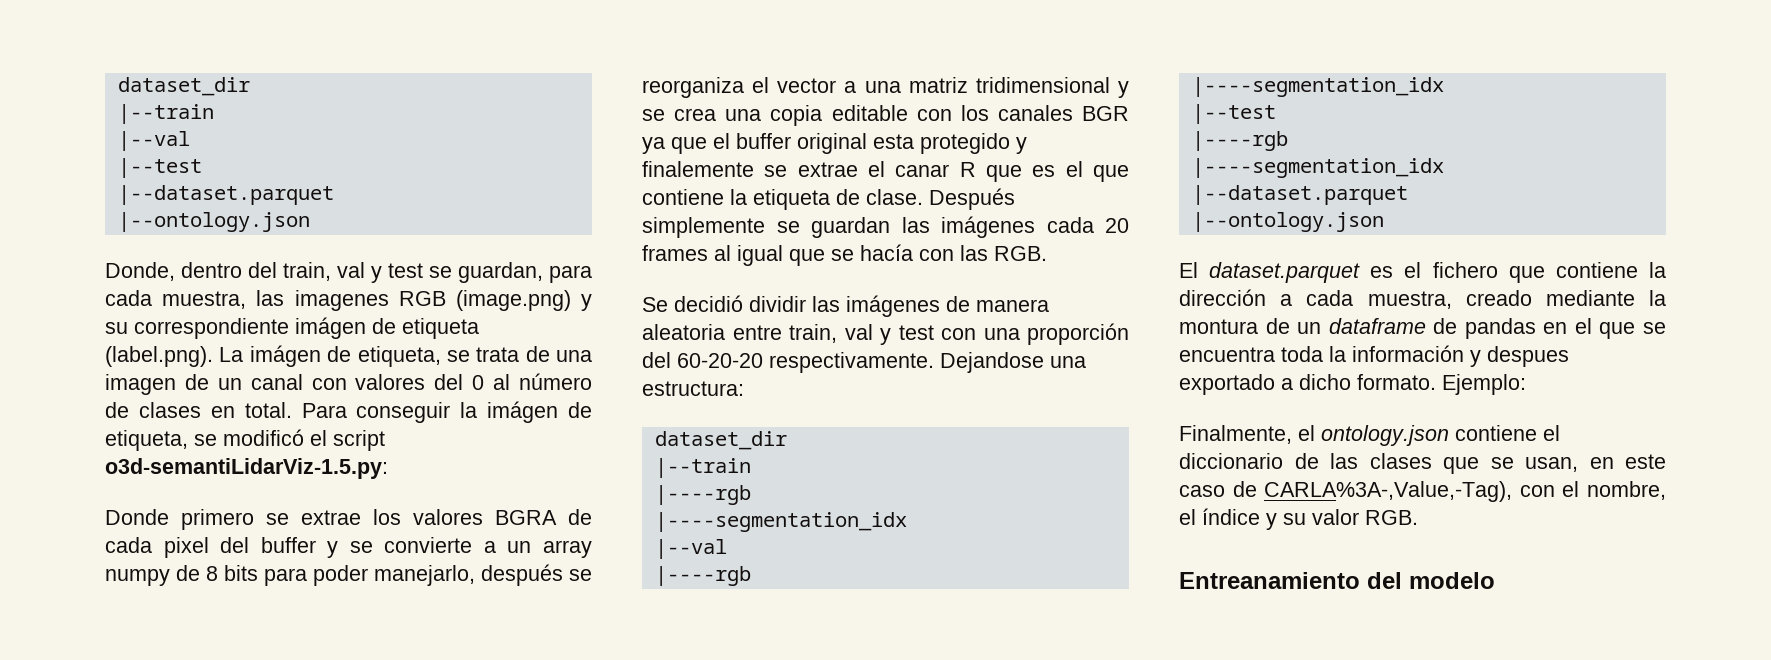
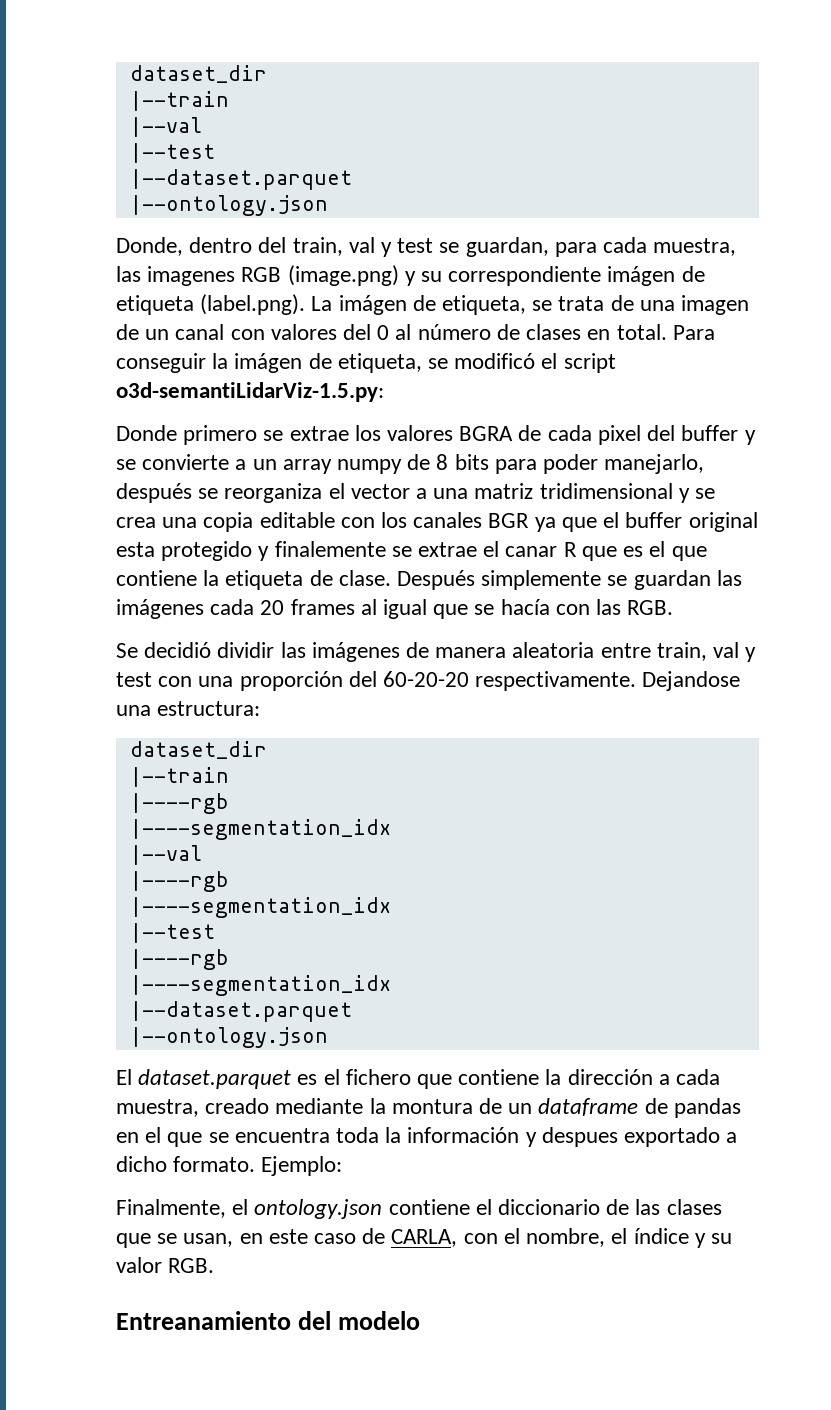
- Finalmente, el ontology.json contiene el diccionario de las clases que se usan, en este caso de CARLA%3A-,Value,-Tag), con el nombre, el índice y su valor RGB.
+ Finalmente, el ontology.json contiene el diccionario de las clases que se usan, en este caso de CARLA, con el nombre, el índice y su valor RGB.

